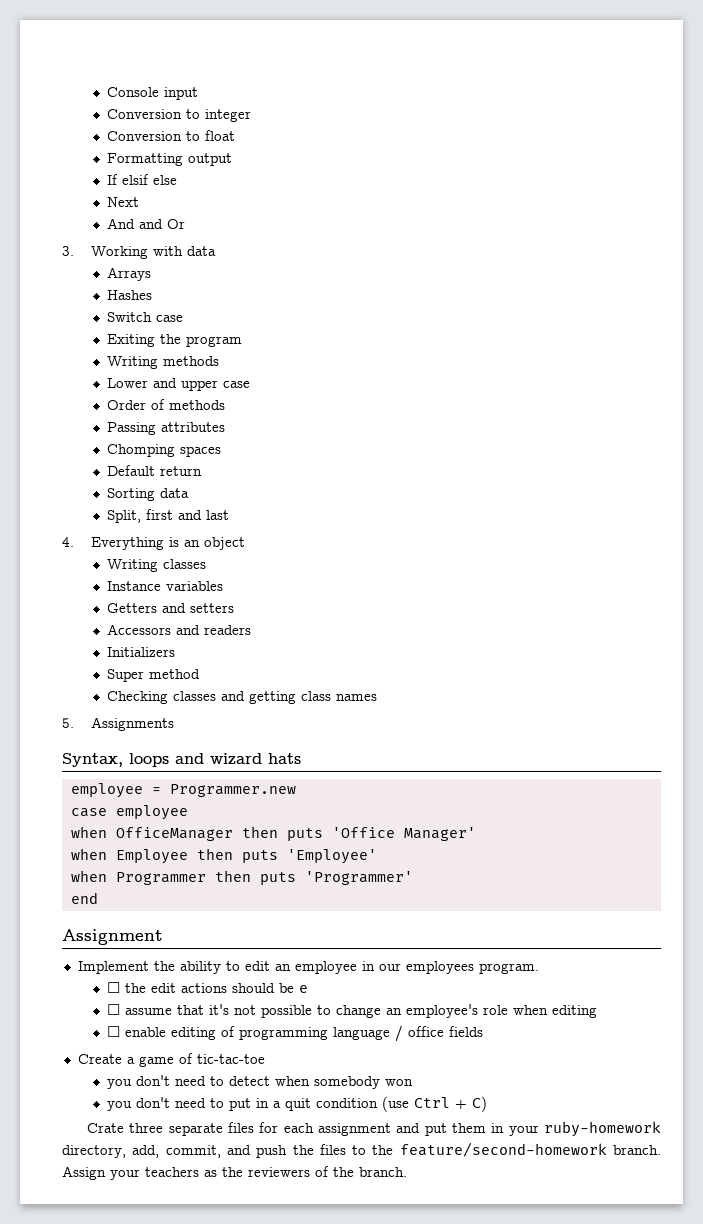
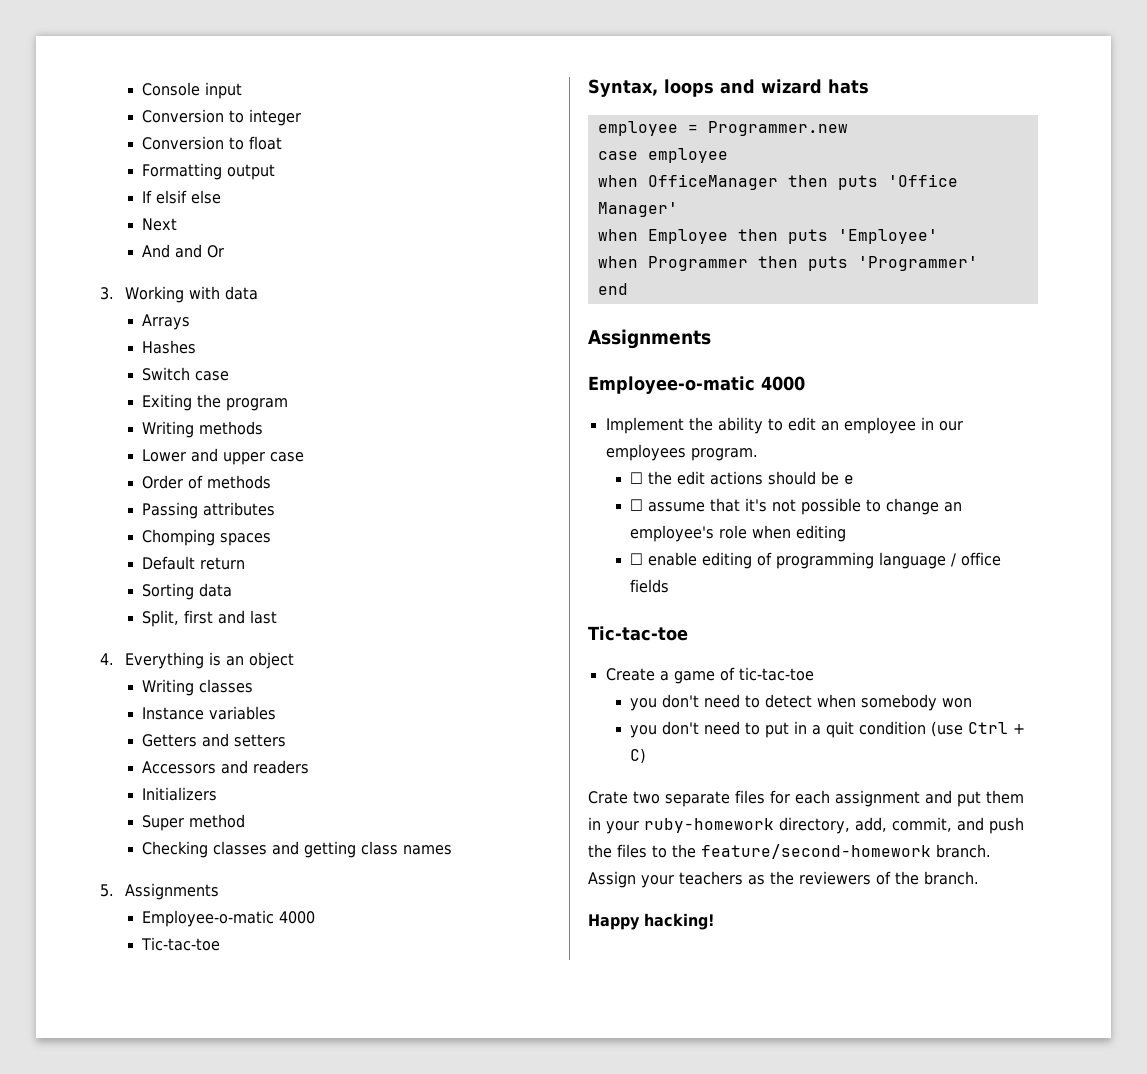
  5. Assignments
+ Employee-o-matic 4000
+ Tic-tac-toe
  end
- Assignment
+ Assignments
+ Employee-o-matic 4000
  ☐ enable editing of programming language / office fields
+ Tic-tac-toe
- Crate three separate files for each assignment and put them in your ruby-homework directory, add, commit, and push the files to the feature/second-homework branch.
+ Crate two separate files for each assignment and put them in your ruby-homework directory, add, commit, and push the files to the feature/second-homework branch.
+ Happy hacking!

